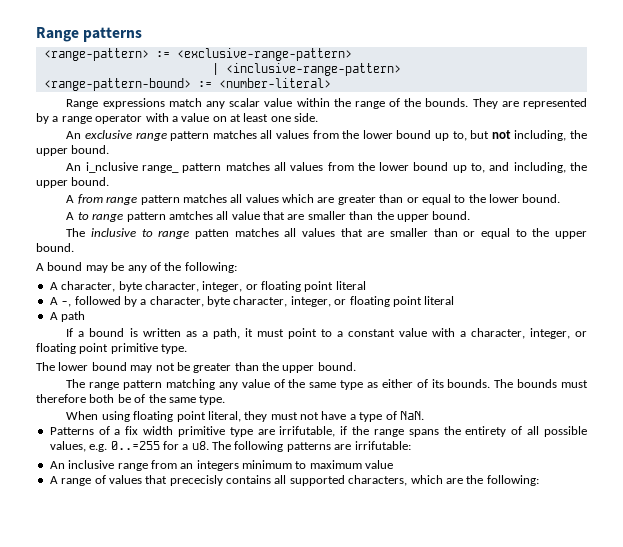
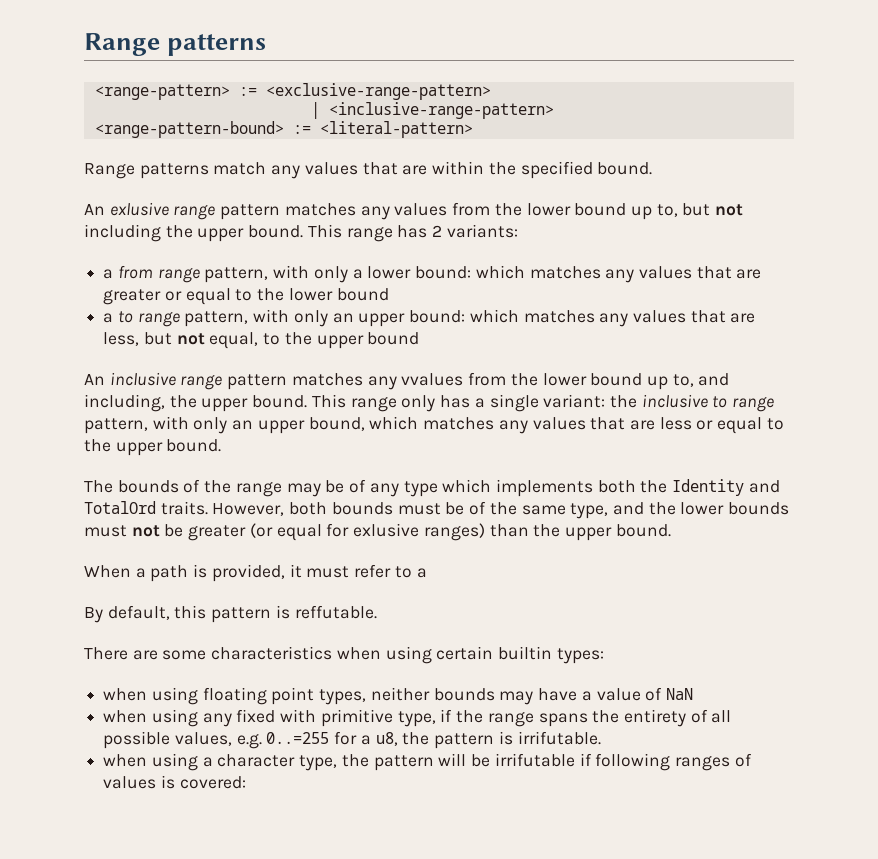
- <range-pattern-bound> := <number-literal>
- Range expressions match any scalar value within the range of the bounds. They are represented by a range operator with a value on at least one side.
- An exclusive range pattern matches all values from the lower bound up to, but not including, the upper bound.
- An i_nclusive range_ pattern matches all values from the lower bound up to, and including, the upper bound.
- A from range pattern matches all values which are greater than or equal to the lower bound.
- A to range pattern amtches all value that are smaller than the upper bound.
- The inclusive to range patten matches all values that are smaller than or equal to the upper bound.
+ <range-pattern-bound> := <literal-pattern>
+ Range patterns match any values that are within the specified bound.
+ An exlusive range pattern matches any values from the lower bound up to, but not including the upper bound. This range has 2 variants:
+ a from range pattern, with only a lower bound: which matches any values that are greater or equal to the lower bound
+ a to range pattern, with only an upper bound: which matches any values that are less, but not equal, to the upper bound
+ An inclusive range pattern matches any vvalues from the lower bound up to, and including, the upper bound. This range only has a single variant: the inclusive to range pattern, with only an upper bound, which matches any values that are less or equal to the upper bound.
- A bound may be any of the following:
- A character, byte character, integer, or floating point literal
- A -, followed by a character, byte character, integer, or floating point literal
- A path
- If a bound is written as a path, it must point to a constant value with a character, integer, or floating point primitive type.
- The lower bound may not be greater than the upper bound.
- The range pattern matching any value of the same type as either of its bounds. The bounds must therefore both be of the same type.
- When using floating point literal, they must not have a type of NaN.
- Patterns of a fix width primitive type are irrifutable, if the range spans the entirety of all possible values, e.g. 0..=255 for a u8. The following patterns are irrifutable:
- An inclusive range from an integers minimum to maximum value
- A range of values that prececisly contains all supported characters, which are the following:
+ The bounds of the range may be of any type which implements both the Identity and TotalOrd traits. However, both bounds must be of the same type, and the lower bounds must not be greater (or equal for exlusive ranges) than the upper bound.
+ When a path is provided, it must refer to a
+ By default, this pattern is reffutable.
+ There are some characteristics when using certain builtin types:
+ when using floating point types, neither bounds may have a value of NaN
+ when using any fixed with primitive type, if the range spans the entirety of all possible values, e.g. 0..=255 for a u8, the pattern is irrifutable.
+ when using a character type, the pattern will be irrifutable if following ranges of values is covered:

